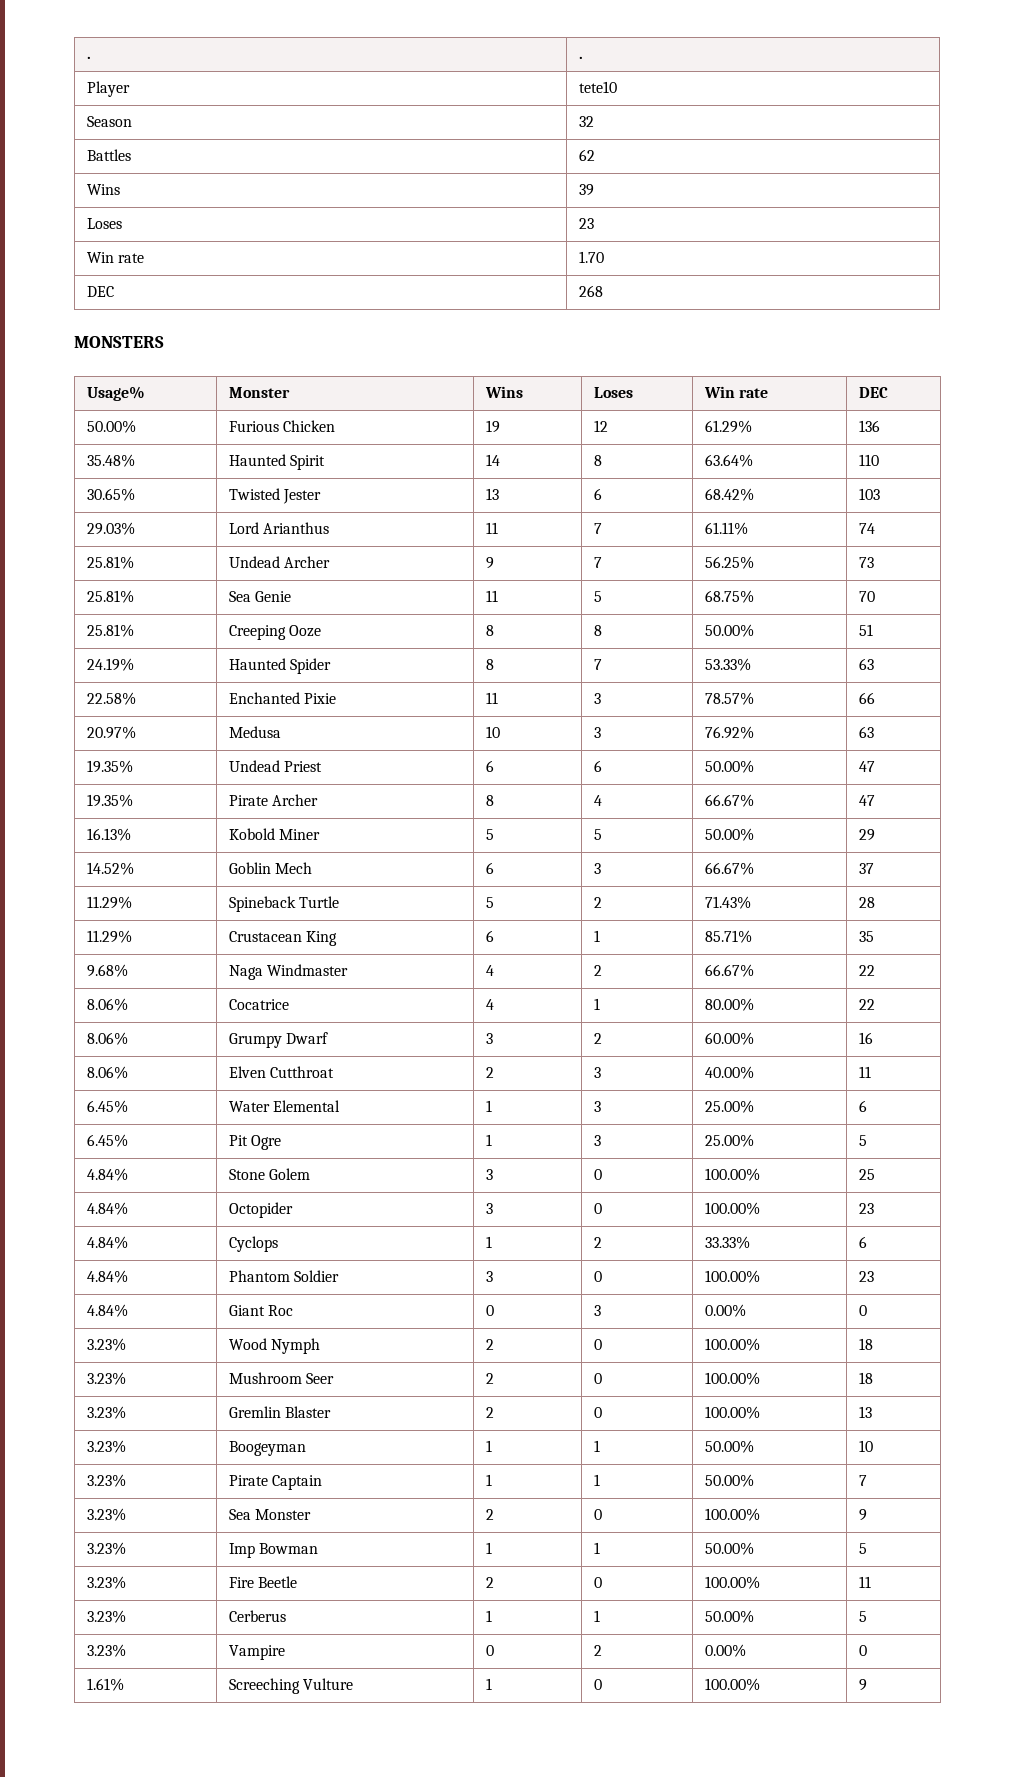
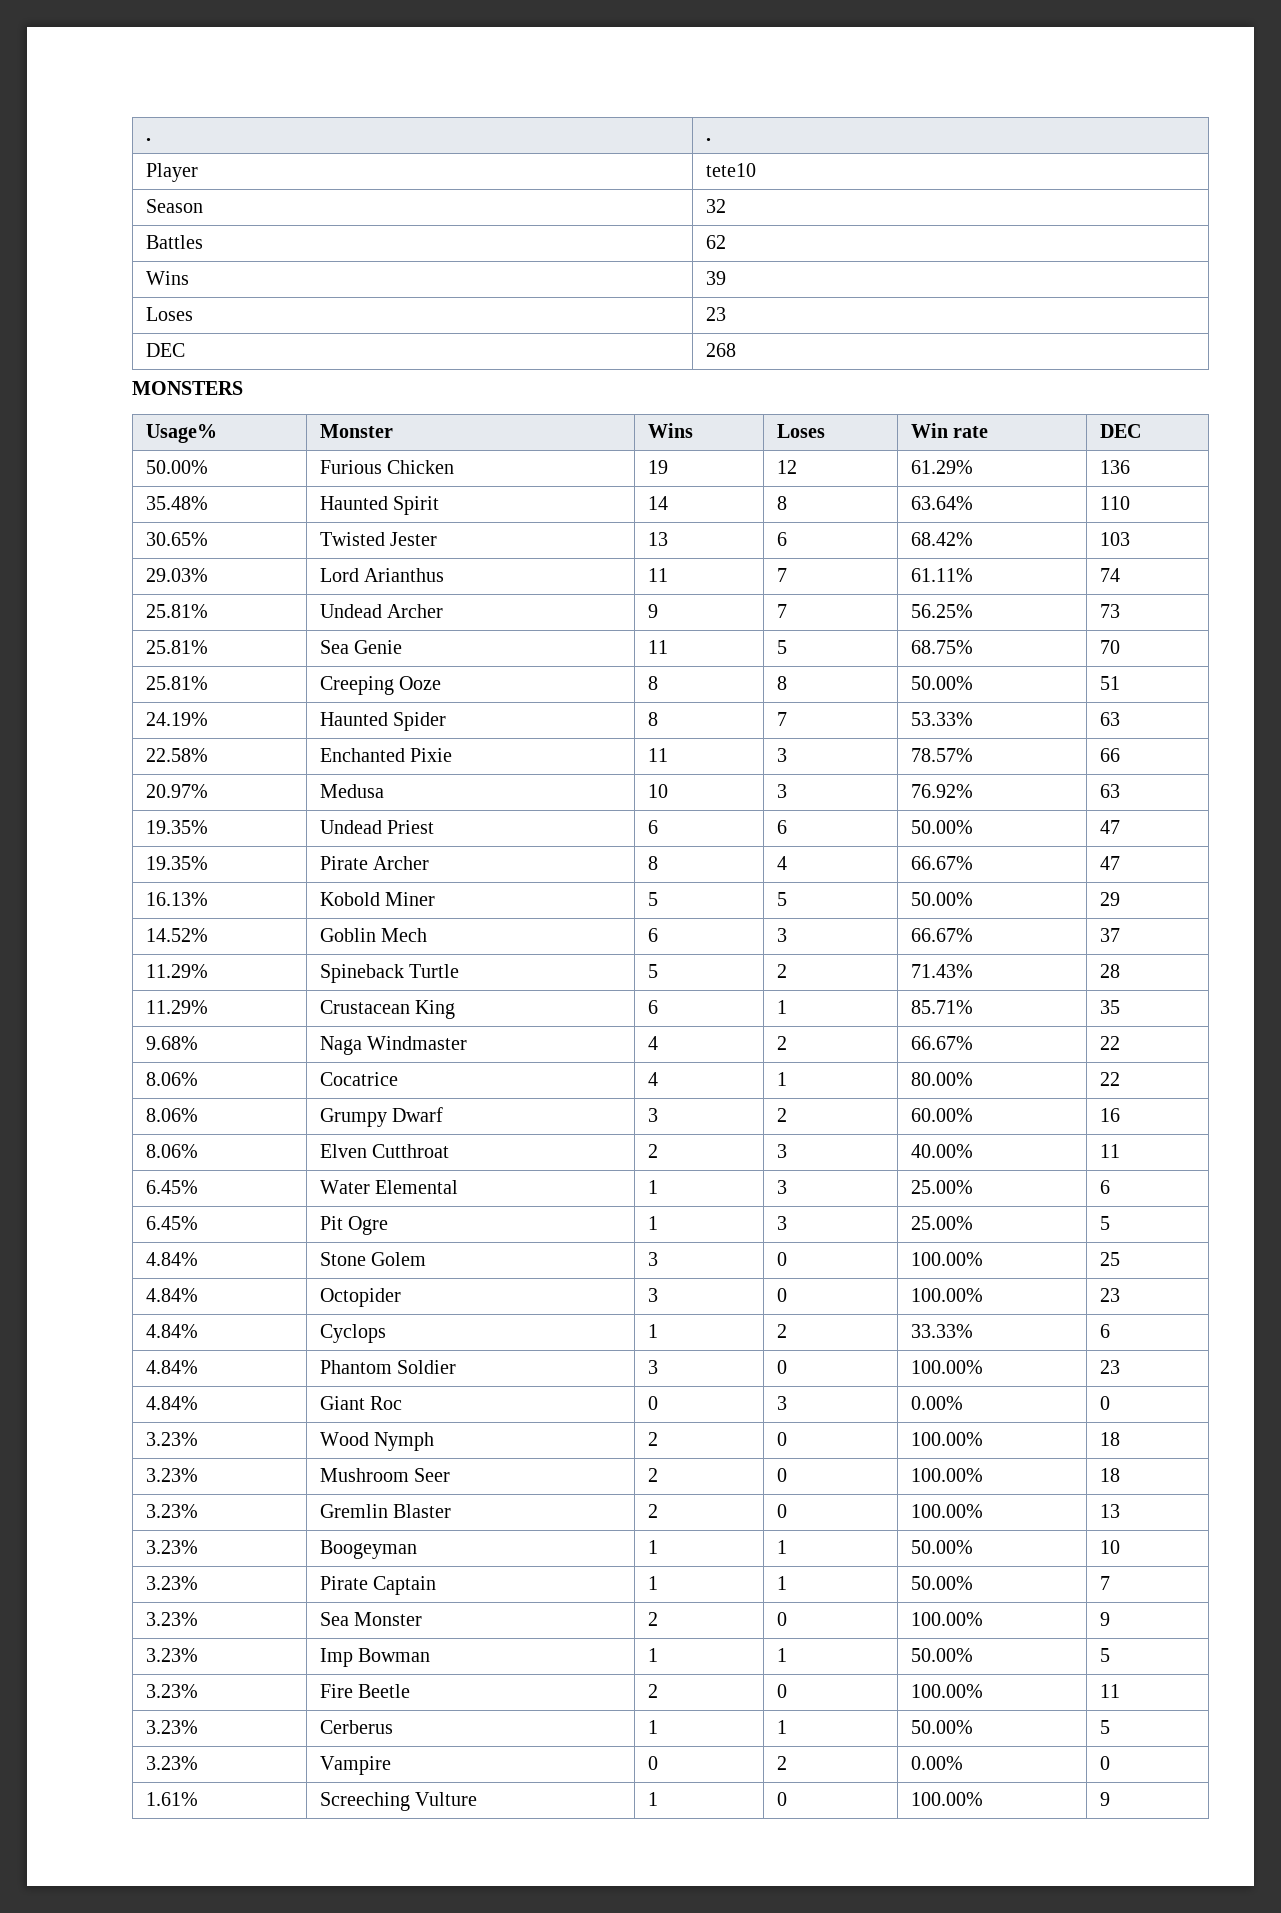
- Win rate | 1.70

